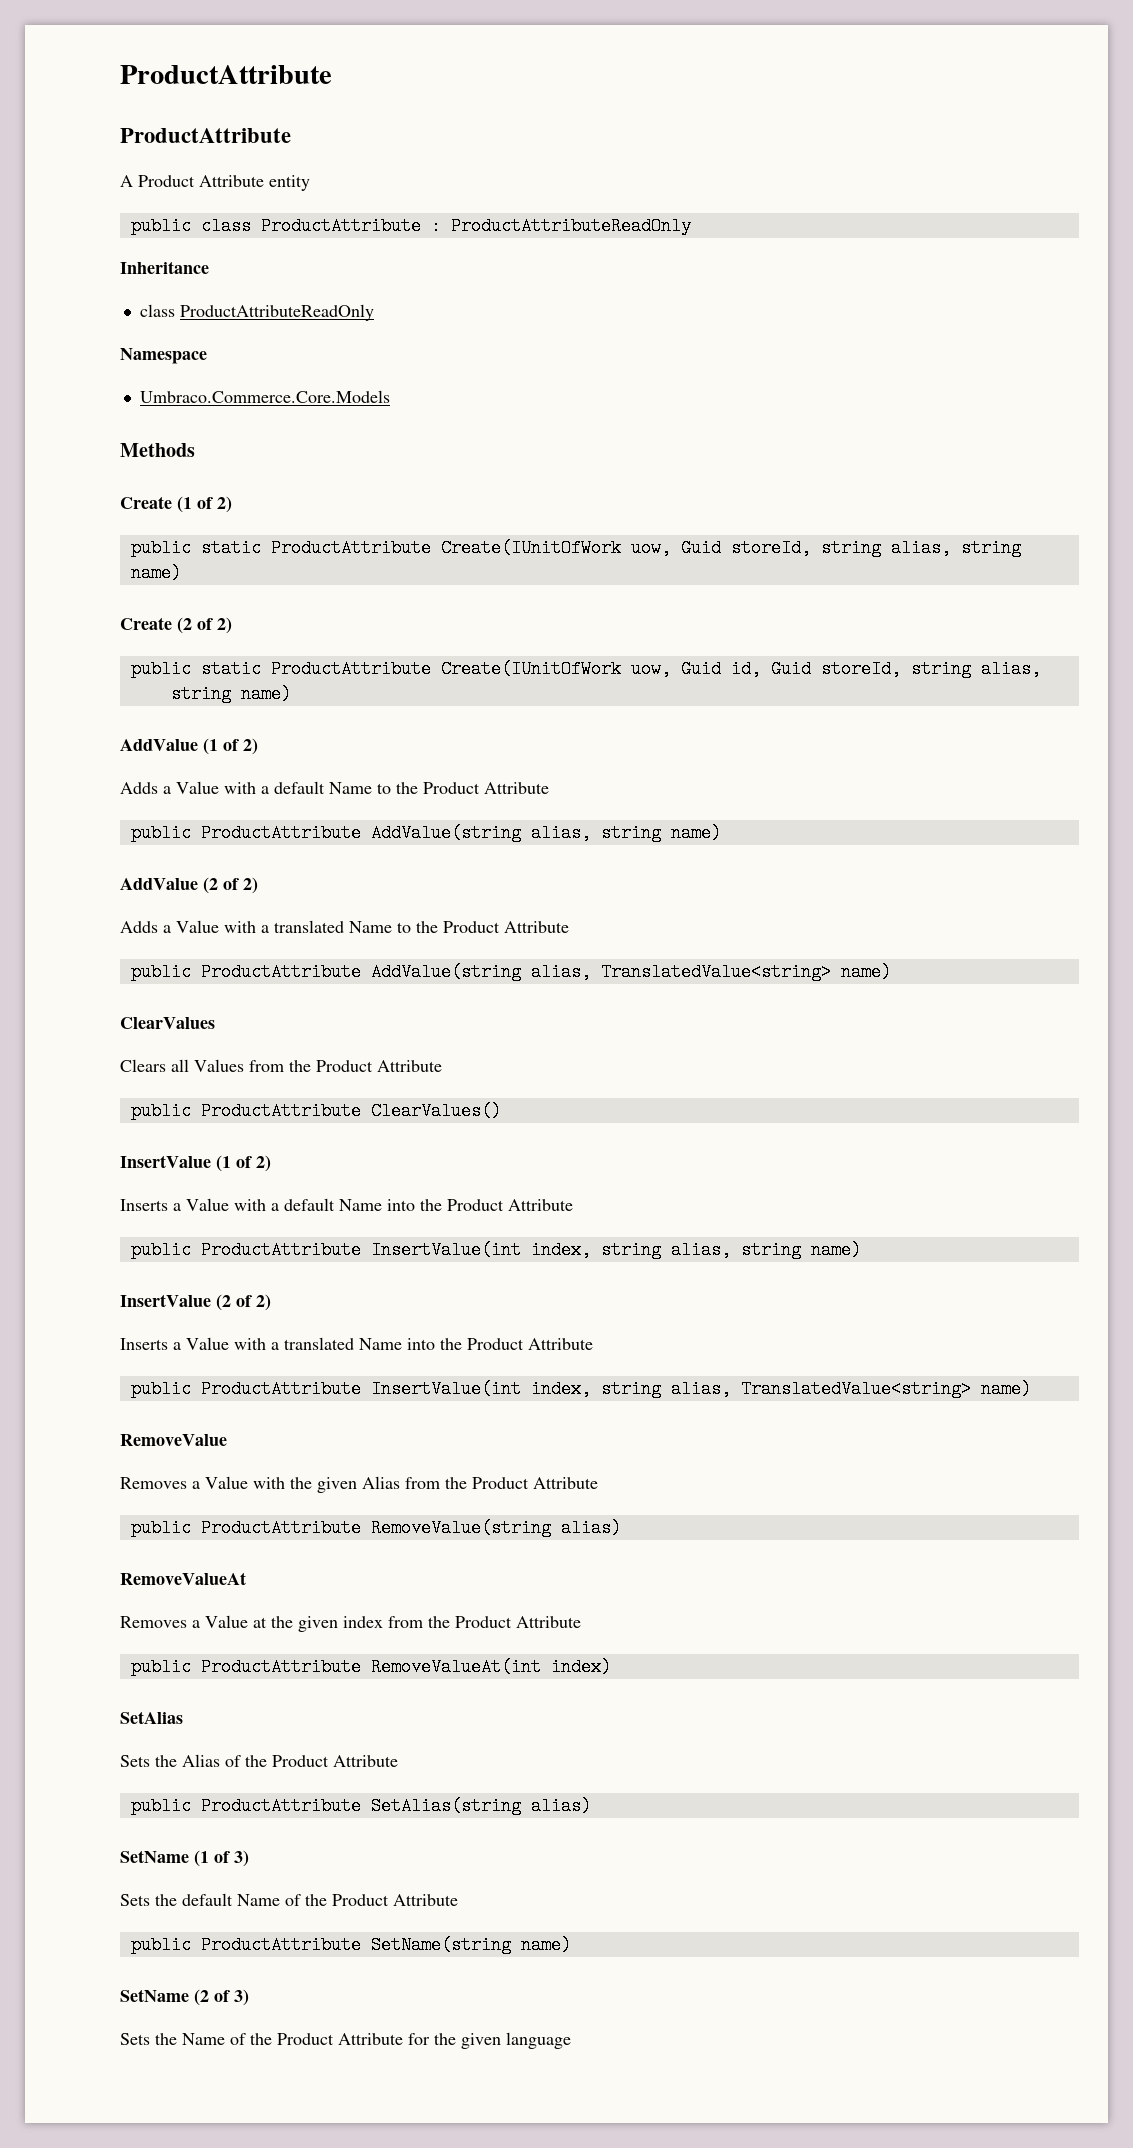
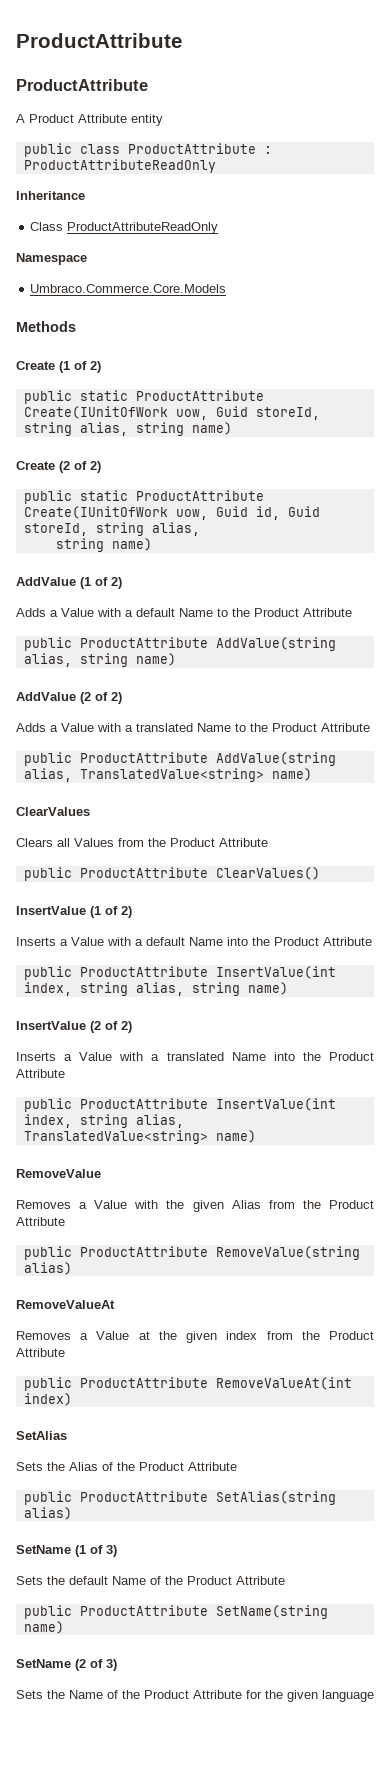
- class ProductAttributeReadOnly
+ Class ProductAttributeReadOnly

